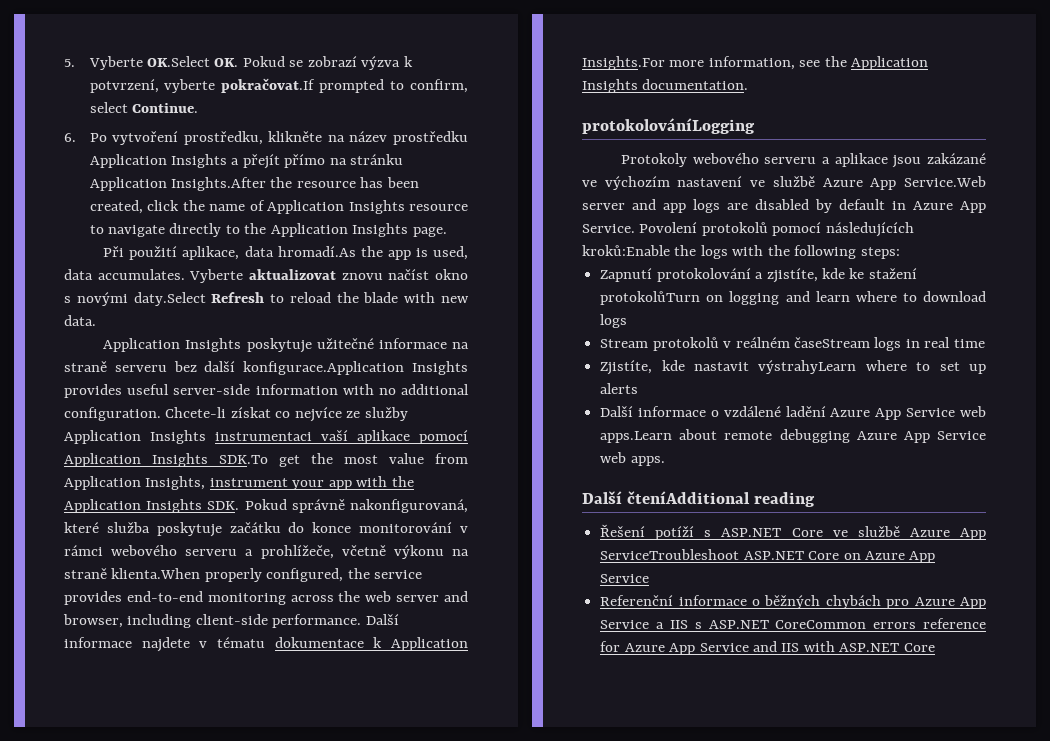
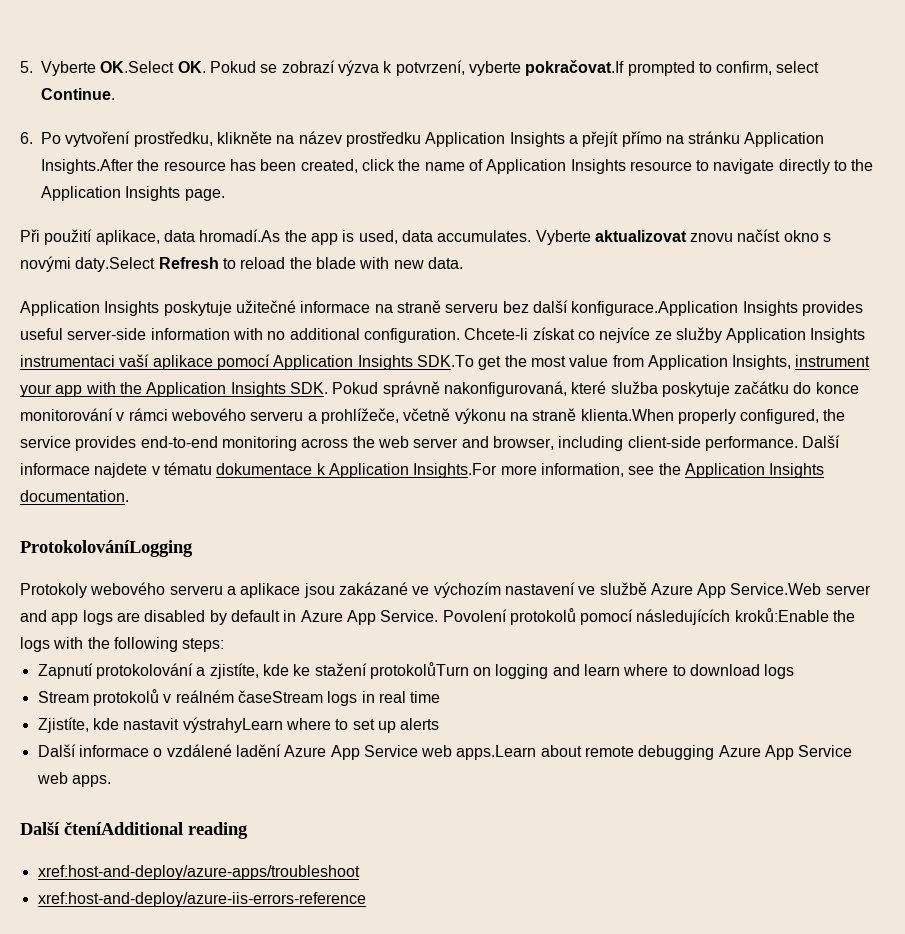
- protokolováníLogging
+ ProtokolováníLogging
- Řešení potíží s ASP.NET Core ve službě Azure App ServiceTroubleshoot ASP.NET Core on Azure App Service
- Referenční informace o běžných chybách pro Azure App Service a IIS s ASP.NET CoreCommon errors reference for Azure App Service and IIS with ASP.NET Core
+ xref:host-and-deploy/azure-apps/troubleshoot
+ xref:host-and-deploy/azure-iis-errors-reference

